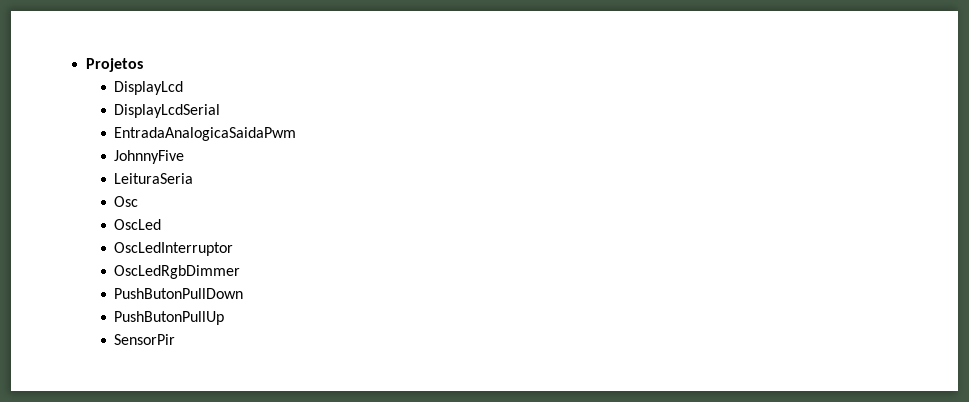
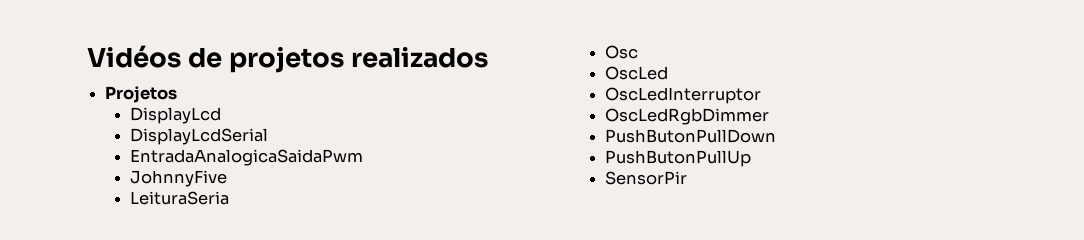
+ Vidéos de projetos realizados

